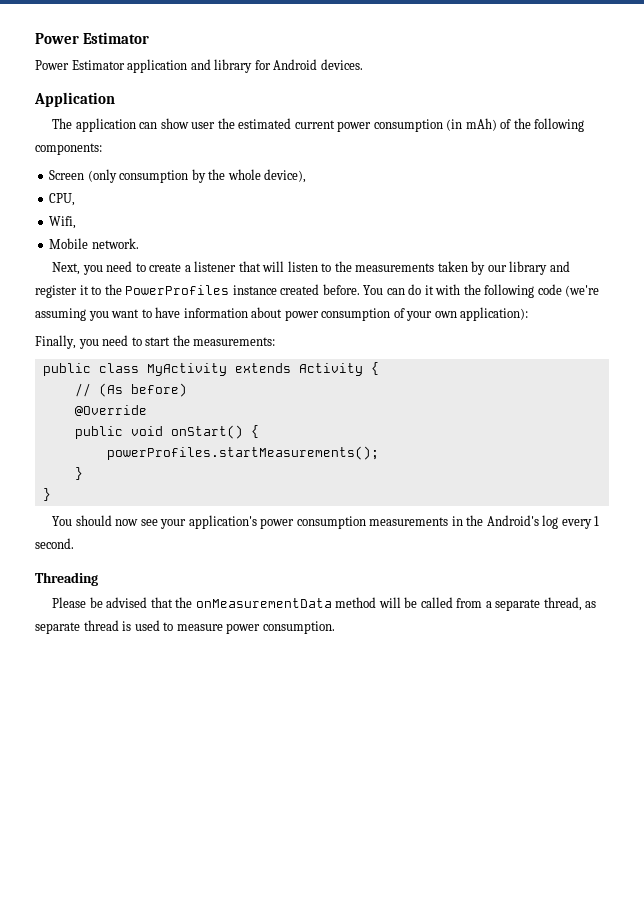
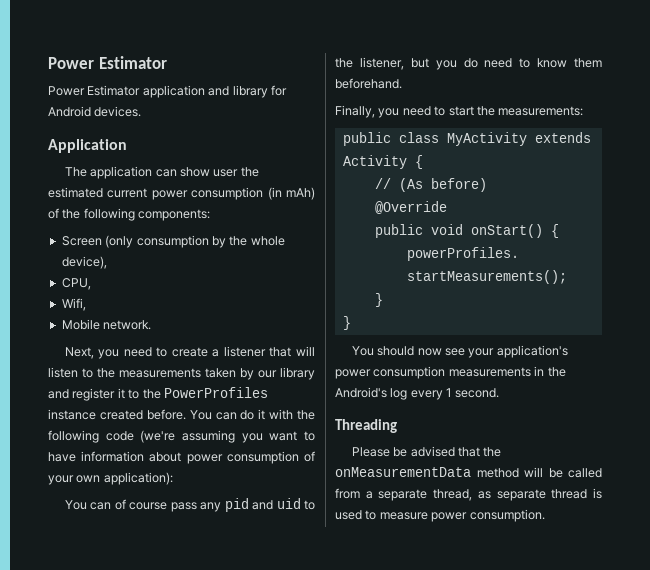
+ You can of course pass any pid and uid to the listener, but you do need to know them beforehand.

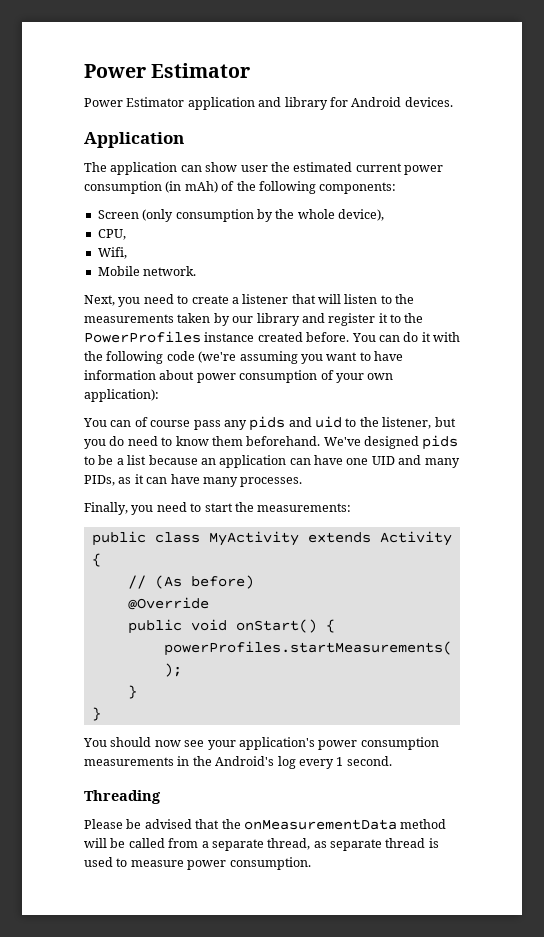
- You can of course pass any pid and uid to the listener, but you do need to know them beforehand.
+ You can of course pass any pids and uid to the listener, but you do need to know them beforehand. We've designed pids to be a list because an application can have one UID and many PIDs, as it can have many processes.

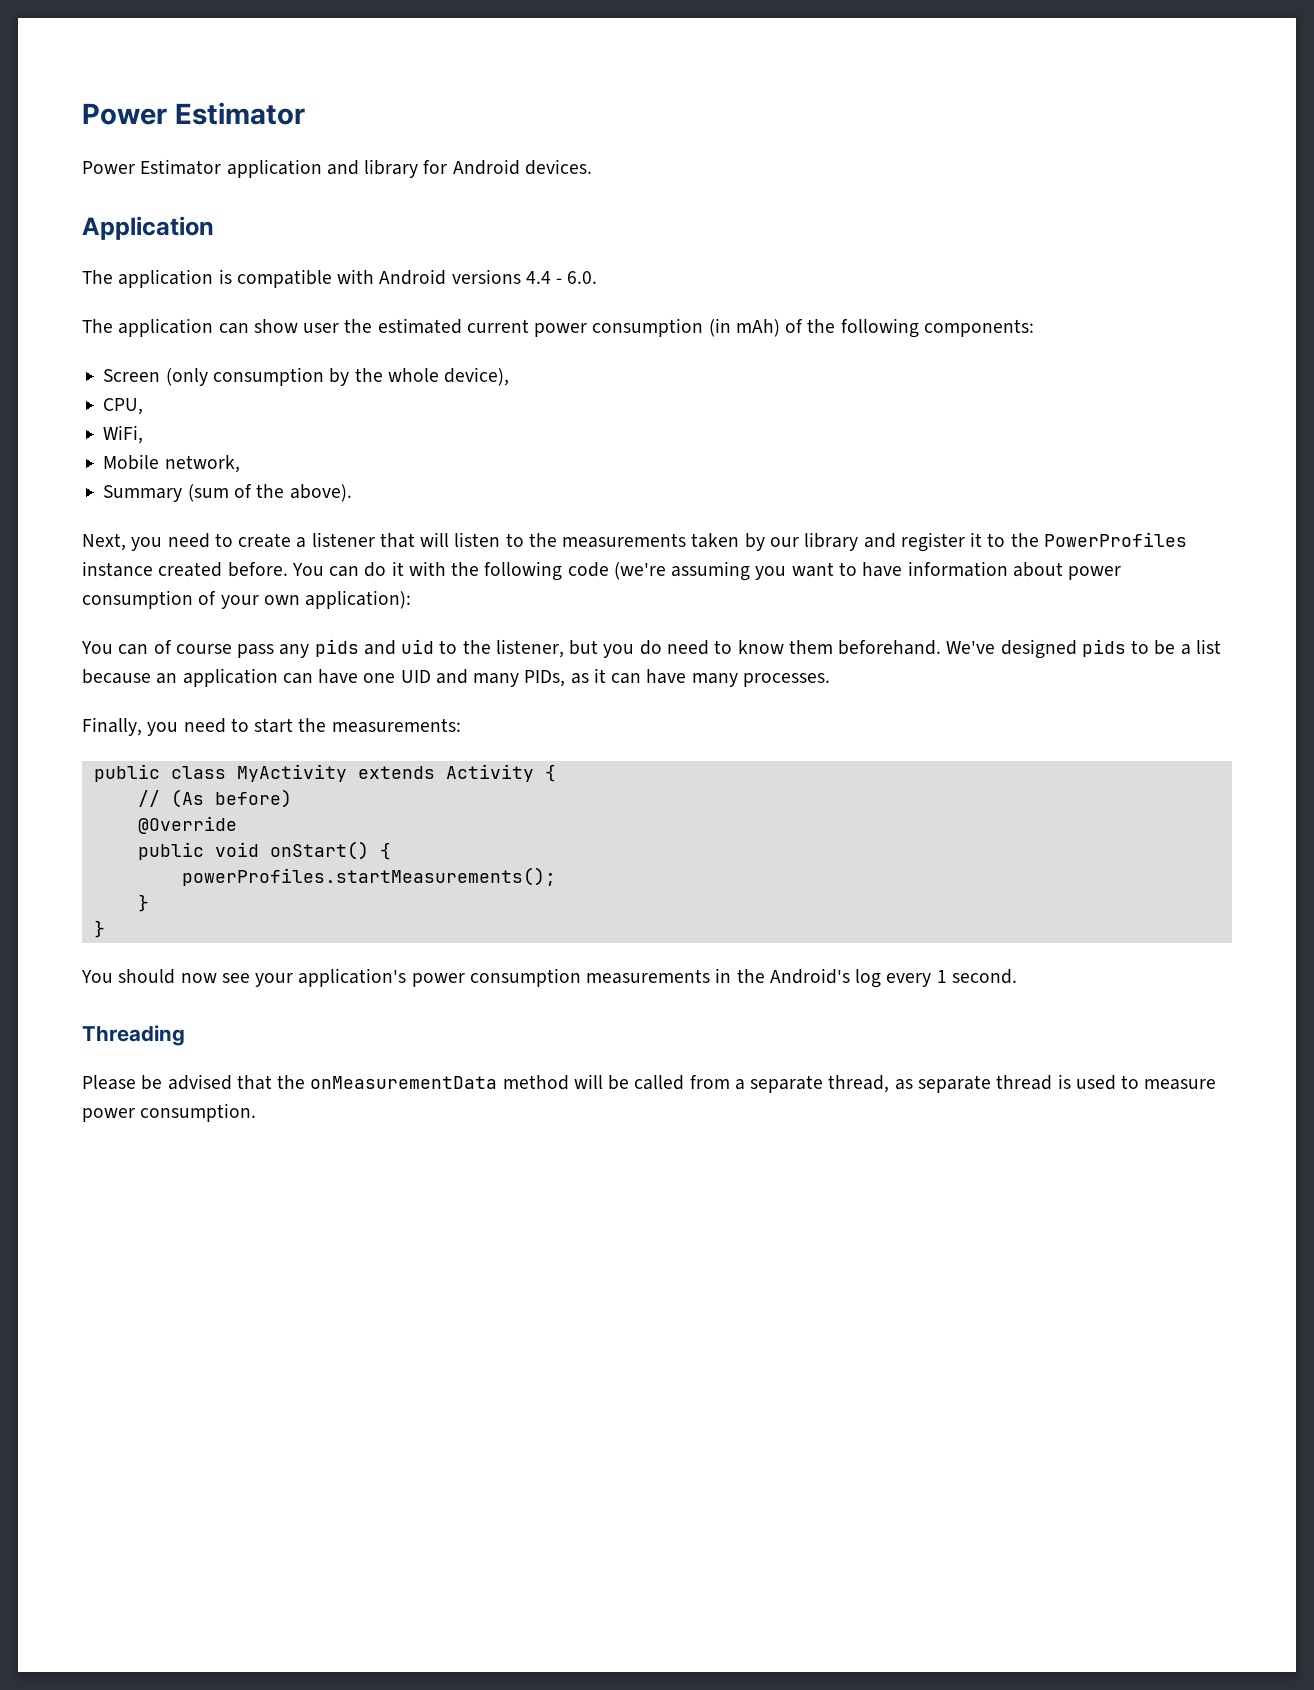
+ The application is compatible with Android versions 4.4 - 6.0.
- Wifi,
+ WiFi,
- Mobile network.
+ Mobile network,
+ Summary (sum of the above).

